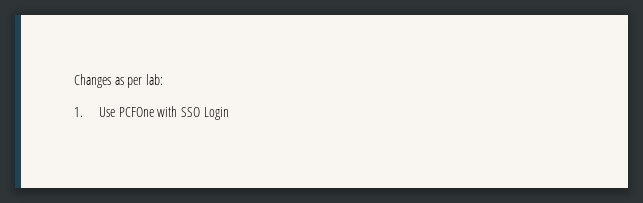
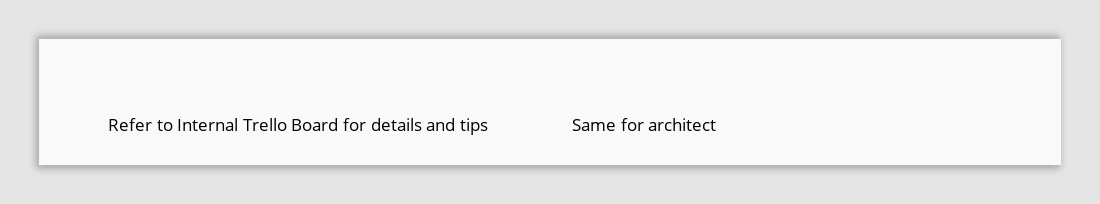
- Changes as per lab:
- 1. Use PCFOne with SSO Login
+ Refer to Internal Trello Board for details and tips Same for architect

